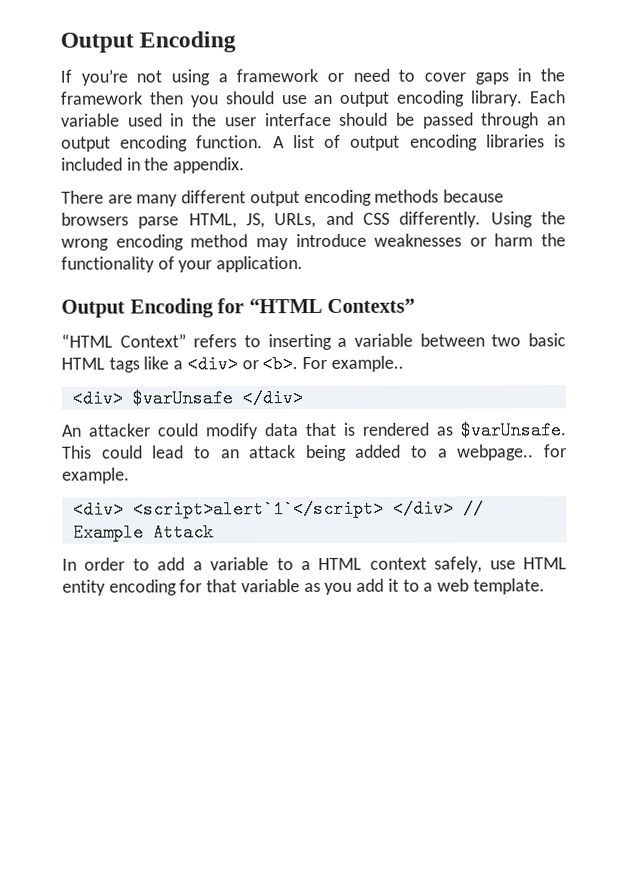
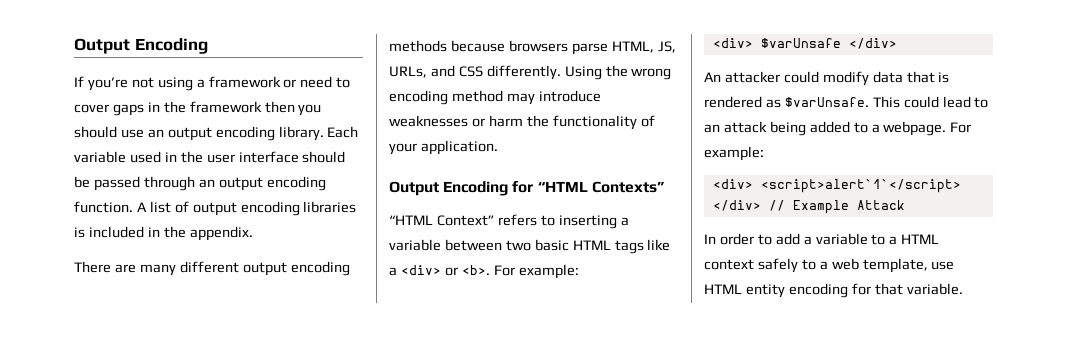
- “HTML Context” refers to inserting a variable between two basic HTML tags like a <div> or <b>. For example..
+ “HTML Context” refers to inserting a variable between two basic HTML tags like a <div> or <b>. For example:
- This could lead to an attack being added to a webpage.. for example.
+ This could lead to an attack being added to a webpage. For example:
- In order to add a variable to a HTML context safely, use HTML entity encoding for that variable as you add it to a web template.
+ In order to add a variable to a HTML context safely to a web template, use HTML entity encoding for that variable.

